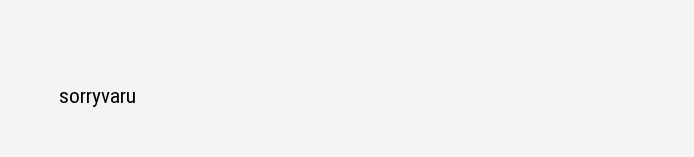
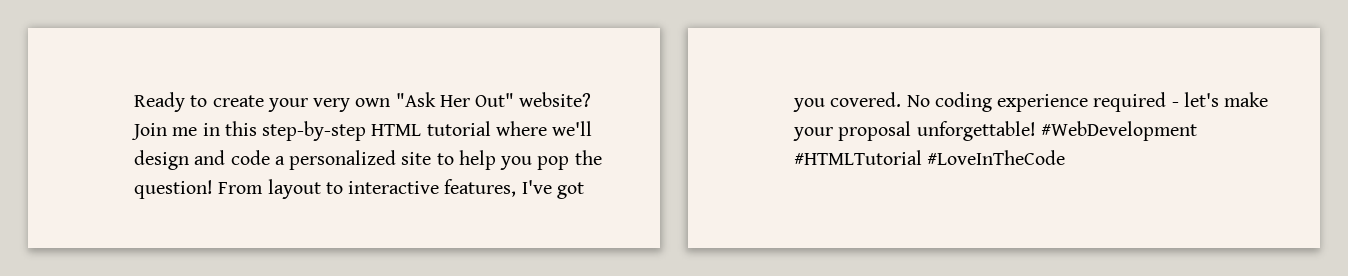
- sorryvaru
+ Ready to create your very own "Ask Her Out" website? Join me in this step-by-step HTML tutorial where we'll design and code a personalized site to help you pop the question! From layout to interactive features, I've got you covered. No coding experience required - let's make your proposal unforgettable! #WebDevelopment #HTMLTutorial #LoveInTheCode

